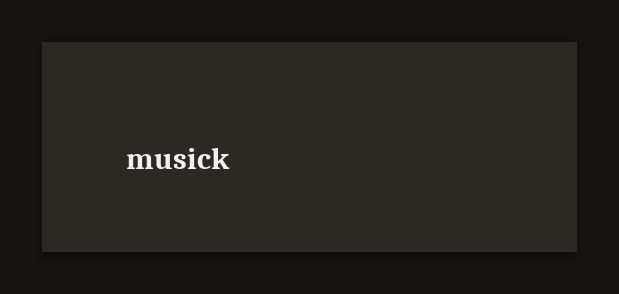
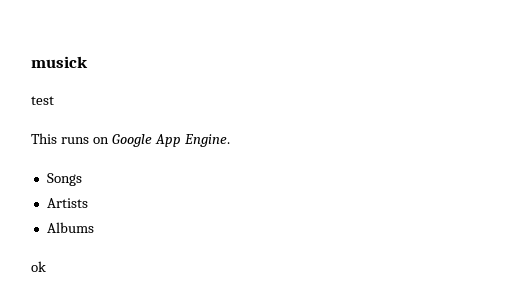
+ test
+ This runs on Google App Engine.
+ Songs
+ Artists
+ Albums
+ ok

